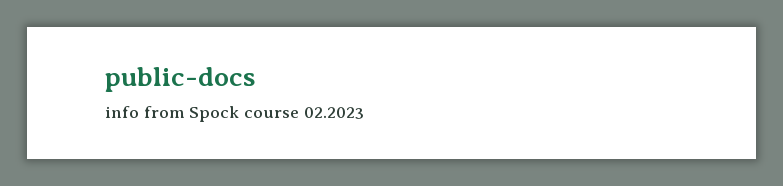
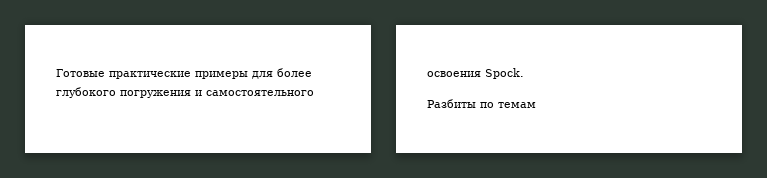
- public-docs
- info from Spock course 02.2023
+ Готовые практические примеры для более глубокого погружения и самостоятельного освоения Spock.
+ Разбиты по темам

